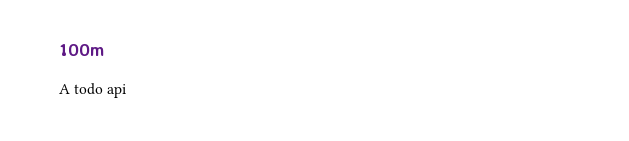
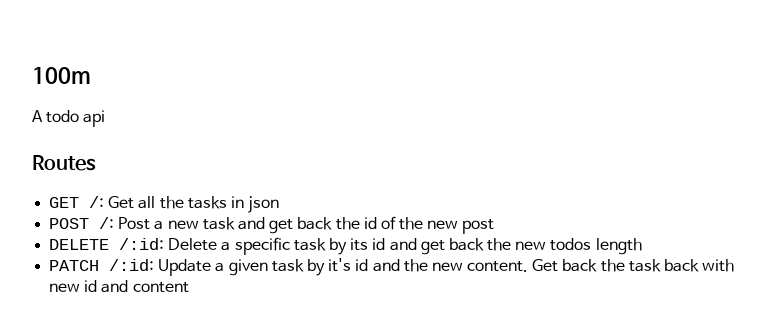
+ Routes
+ GET /: Get all the tasks in json
+ POST /: Post a new task and get back the id of the new post
+ DELETE /:id: Delete a specific task by its id and get back the new todos length
+ PATCH /:id: Update a given task by it's id and the new content. Get back the task back with new id and content

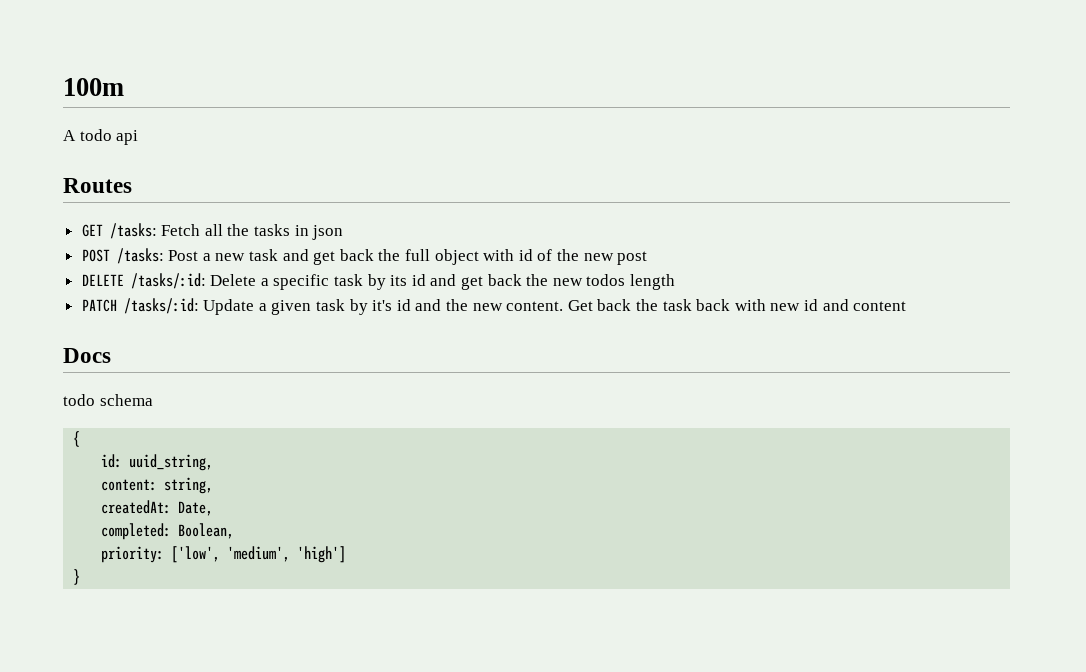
- GET /: Get all the tasks in json
+ GET /tasks: Fetch all the tasks in json
- POST /: Post a new task and get back the id of the new post
+ POST /tasks: Post a new task and get back the full object with id of the new post
- DELETE /:id: Delete a specific task by its id and get back the new todos length
+ DELETE /tasks/:id: Delete a specific task by its id and get back the new todos length
- PATCH /:id: Update a given task by it's id and the new content.
+ PATCH /tasks/:id: Update a given task by it's id and the new content.
+ Docs
+ todo schema
+ {
+ id: uuid_string,
+ content: string,
+ createdAt: Date,
+ completed: Boolean,
+ priority: ['low', 'medium', 'high']
+ }

